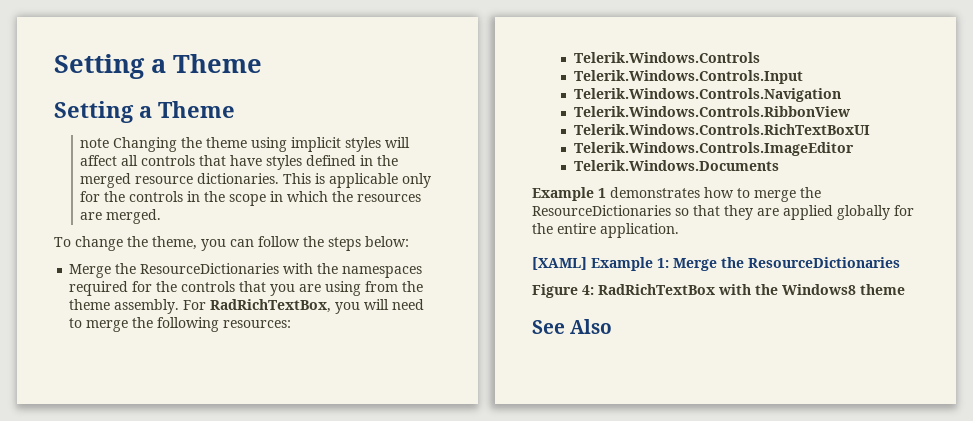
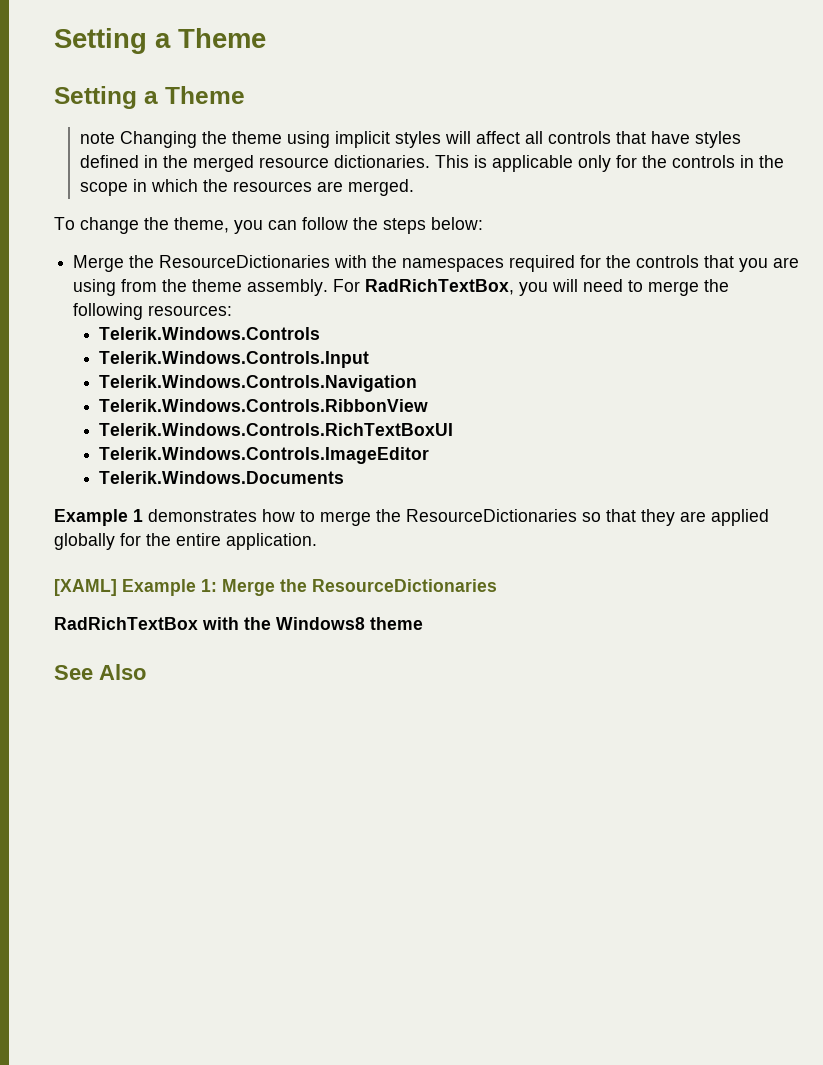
- Figure 4: RadRichTextBox with the Windows8 theme
+ RadRichTextBox with the Windows8 theme

